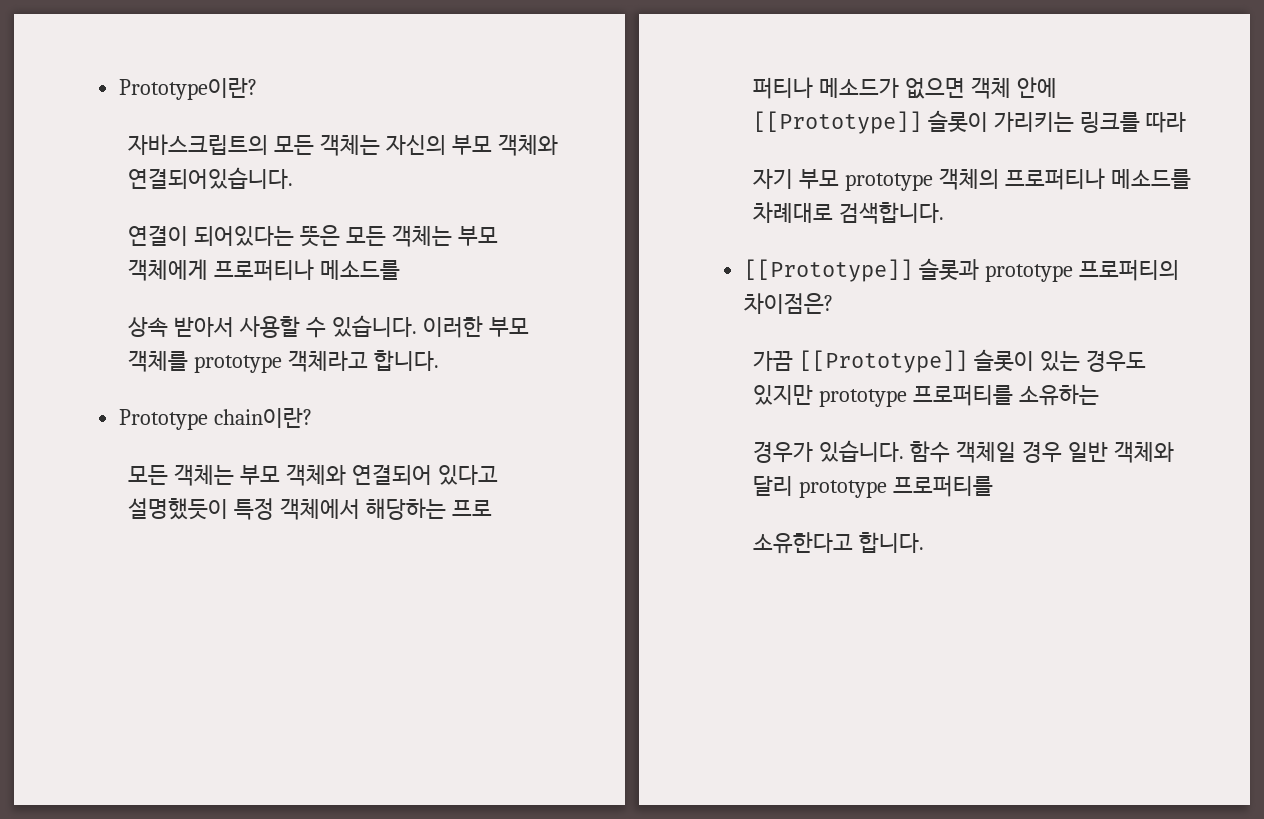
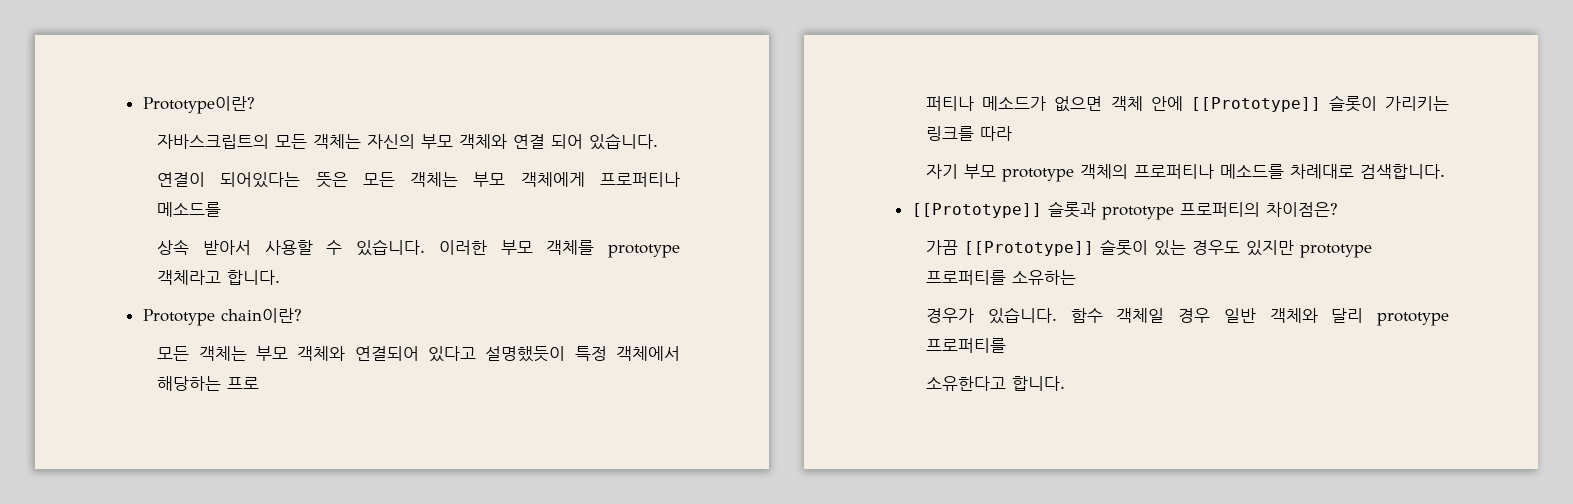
- 자바스크립트의 모든 객체는 자신의 부모 객체와 연결되어있습니다.
+ 자바스크립트의 모든 객체는 자신의 부모 객체와 연결 되어 있습니다.

